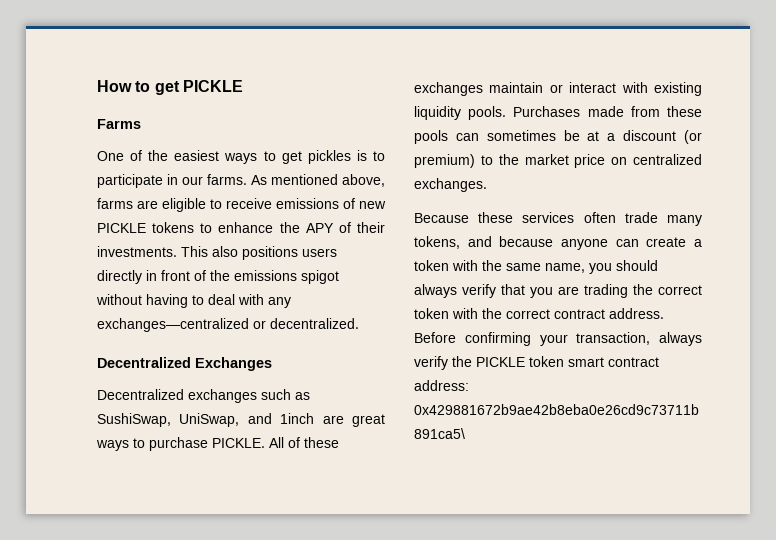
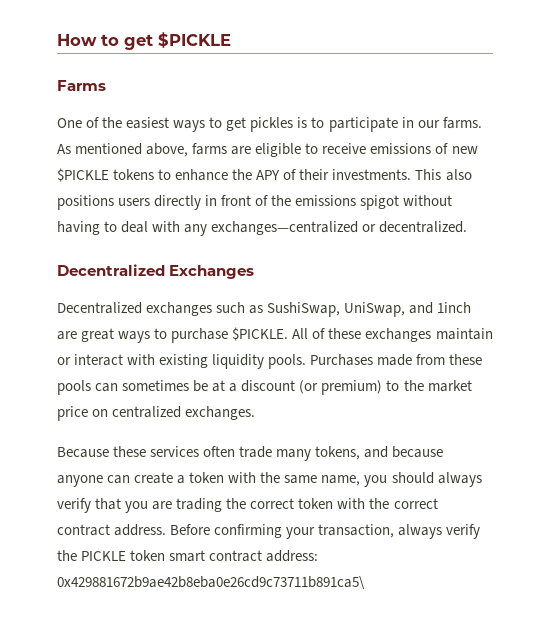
- How to get PICKLE
+ How to get $PICKLE
- As mentioned above, farms are eligible to receive emissions of new PICKLE tokens to enhance the APY of their investments.
+ As mentioned above, farms are eligible to receive emissions of new $PICKLE tokens to enhance the APY of their investments.
- Decentralized exchanges such as SushiSwap, UniSwap, and 1inch are great ways to purchase PICKLE.
+ Decentralized exchanges such as SushiSwap, UniSwap, and 1inch are great ways to purchase $PICKLE.

